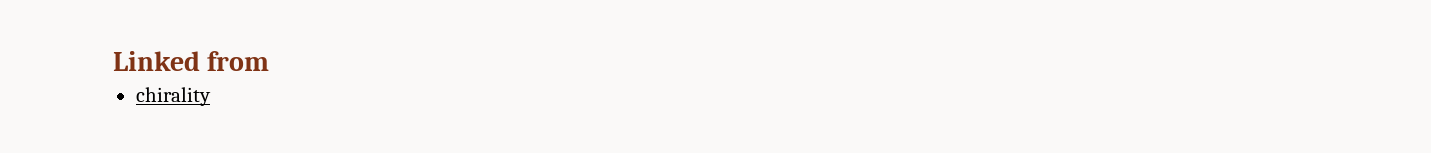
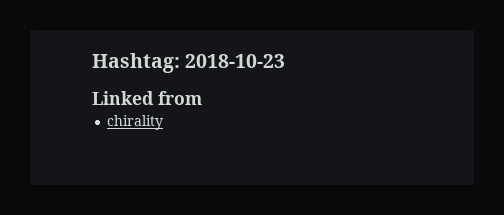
+ Hashtag: 2018-10-23

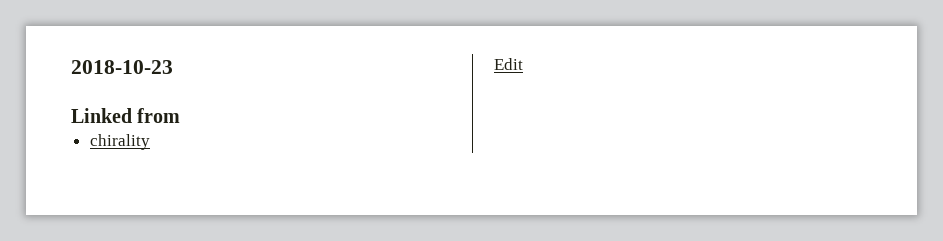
- Hashtag: 2018-10-23
+ 2018-10-23
+ Edit

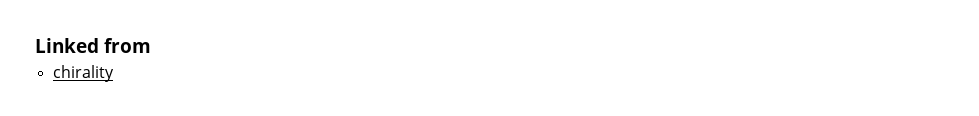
- 2018-10-23
- Edit

